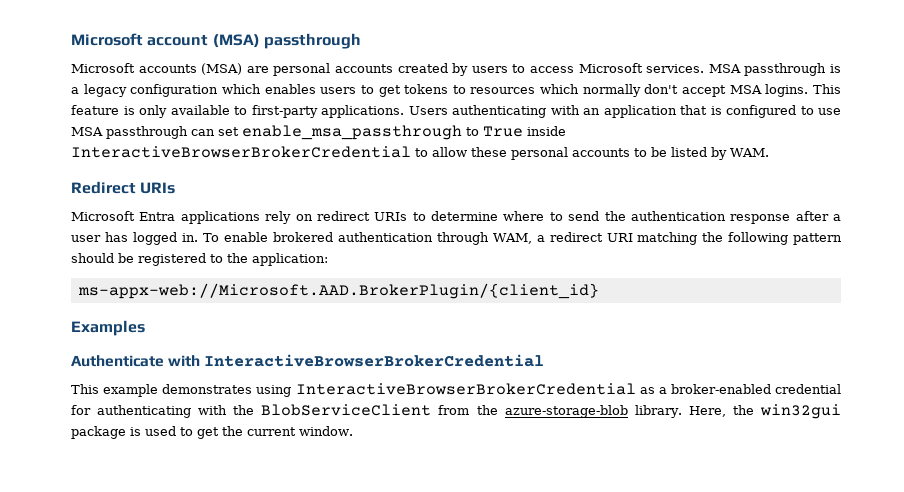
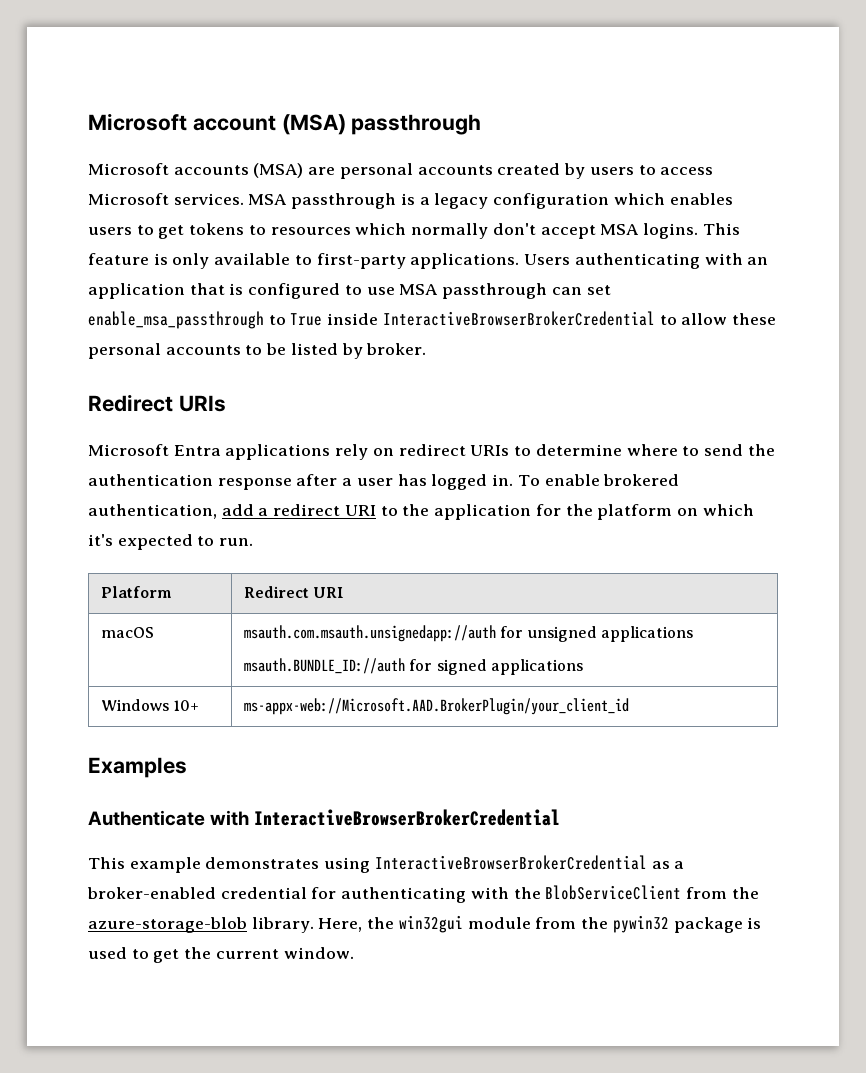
- Users authenticating with an application that is configured to use MSA passthrough can set enable_msa_passthrough to True inside InteractiveBrowserBrokerCredential to allow these personal accounts to be listed by WAM.
+ Users authenticating with an application that is configured to use MSA passthrough can set enable_msa_passthrough to True inside InteractiveBrowserBrokerCredential to allow these personal accounts to be listed by broker.
- To enable brokered authentication through WAM, a redirect URI matching the following pattern should be registered to the application:
- ms-appx-web://Microsoft.AAD.BrokerPlugin/{client_id}
+ To enable brokered authentication, add a redirect URI to the application for the platform on which it's expected to run.
+ Platform | Redirect URI
+ macOS | msauth.com.msauth.unsignedapp://auth for unsigned applications
+ msauth.BUNDLE_ID://auth for signed applications
+ Windows 10+ | ms-appx-web://Microsoft.AAD.BrokerPlugin/your_client_id
- Here, the win32gui package is used to get the current window.
+ Here, the win32gui module from the pywin32 package is used to get the current window.

